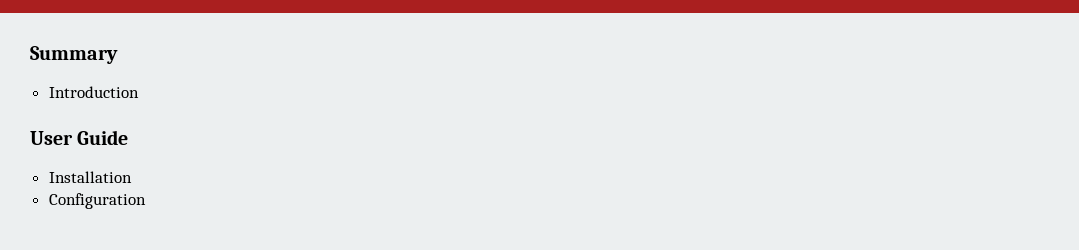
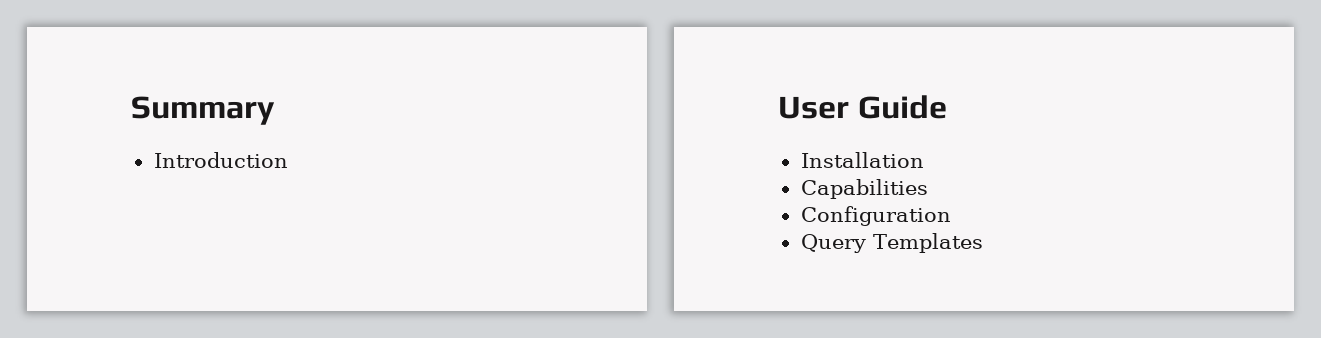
+ Capabilities
+ Query Templates

